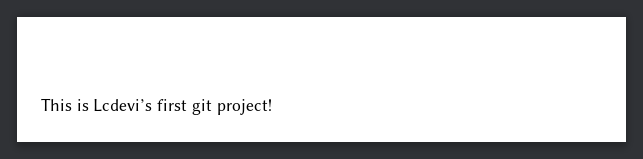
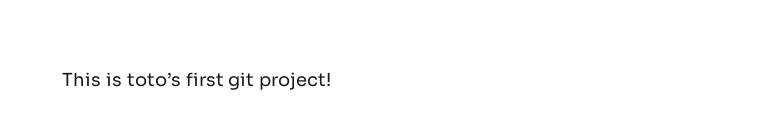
- This is Lcdevi’s first git project!
+ This is toto’s first git project!

